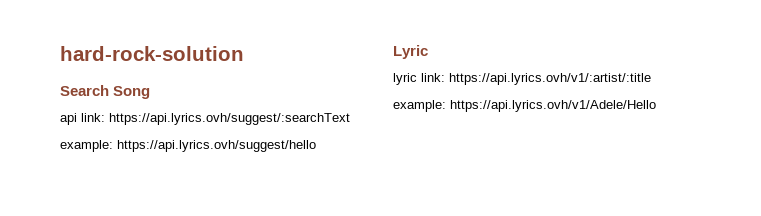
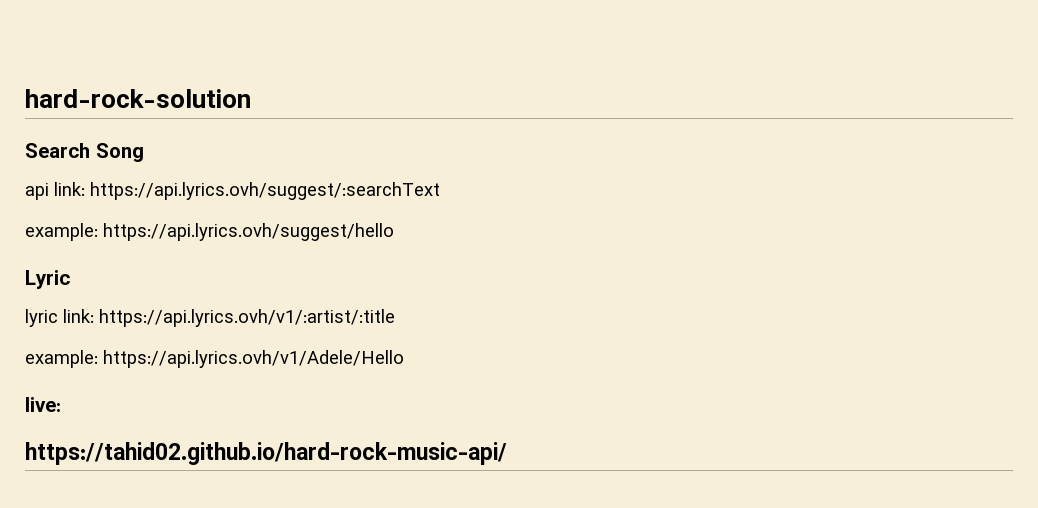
+ live:
+ https://tahid02.github.io/hard-rock-music-api/

